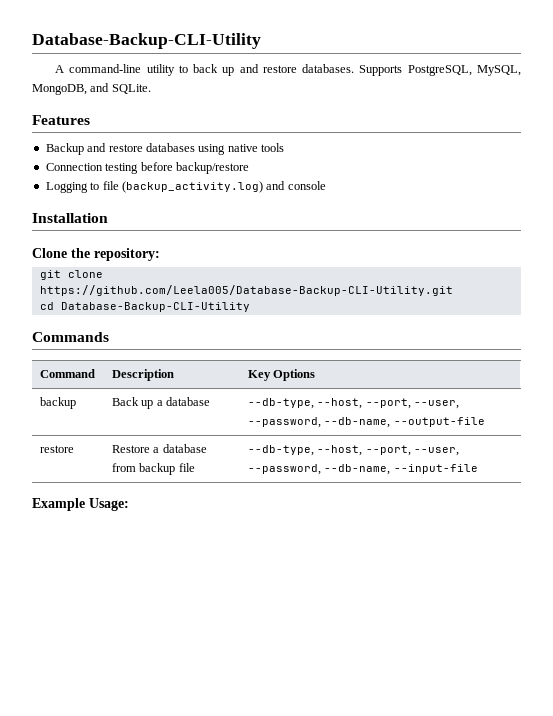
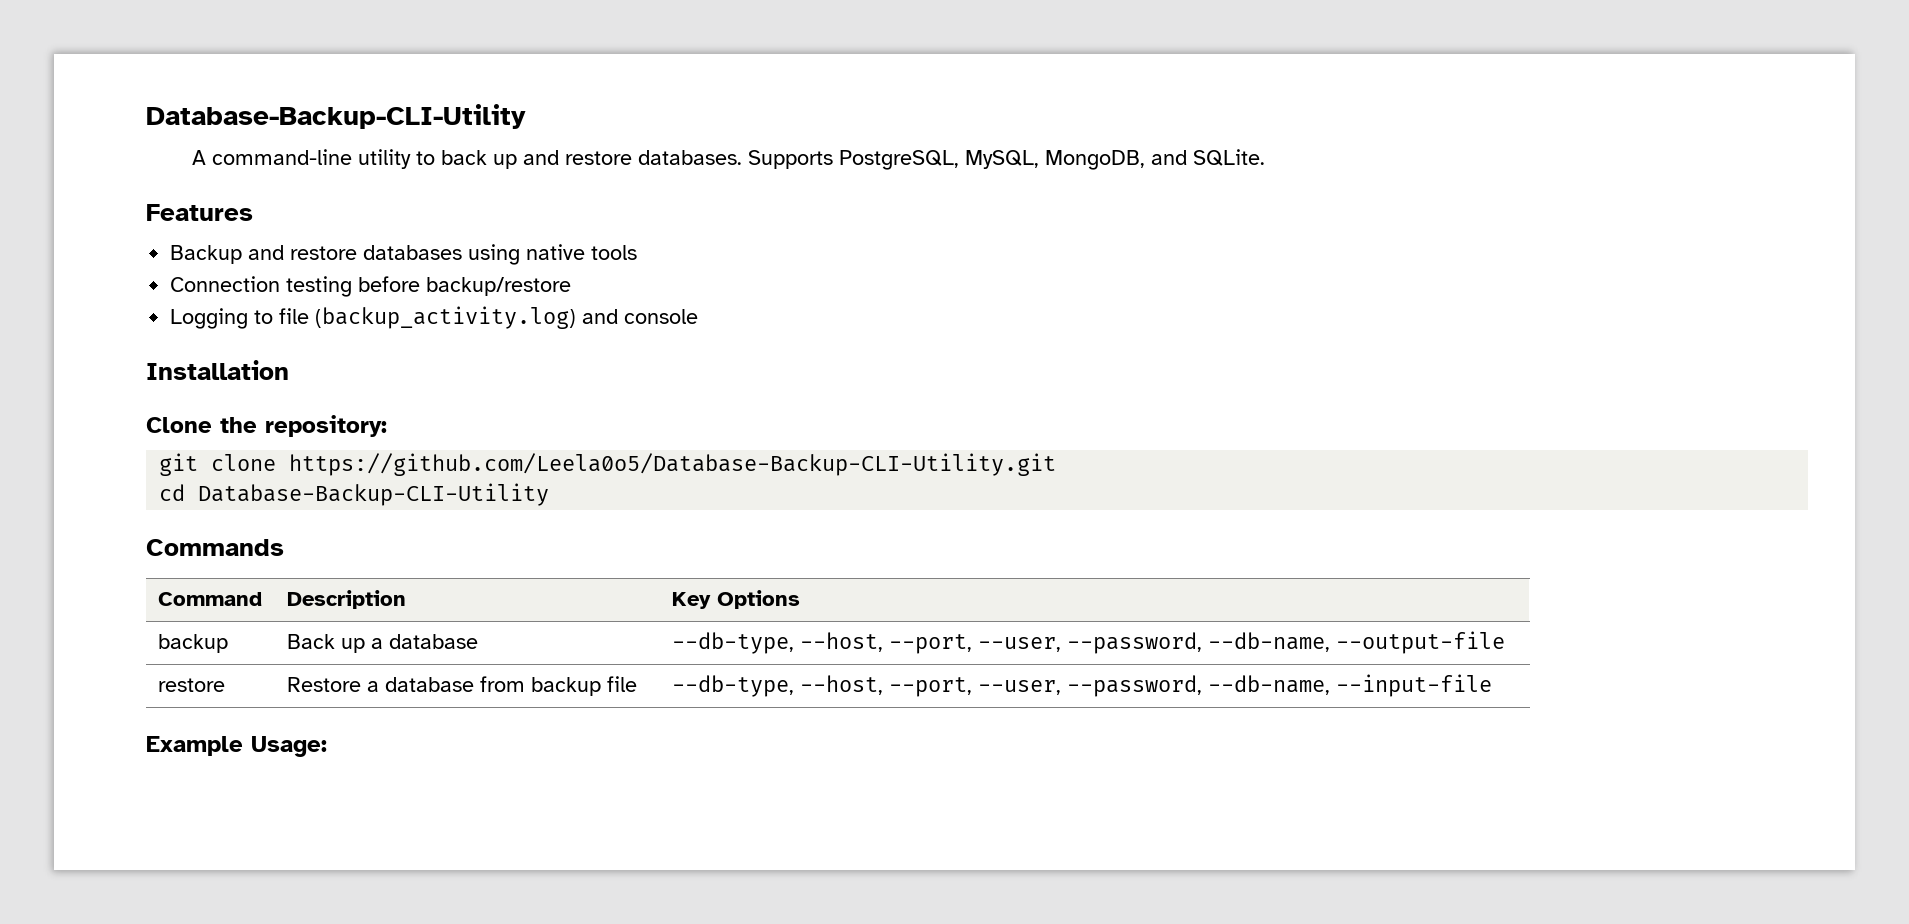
- git clone https://github.com/Leela005/Database-Backup-CLI-Utility.git
+ git clone https://github.com/Leela0o5/Database-Backup-CLI-Utility.git

